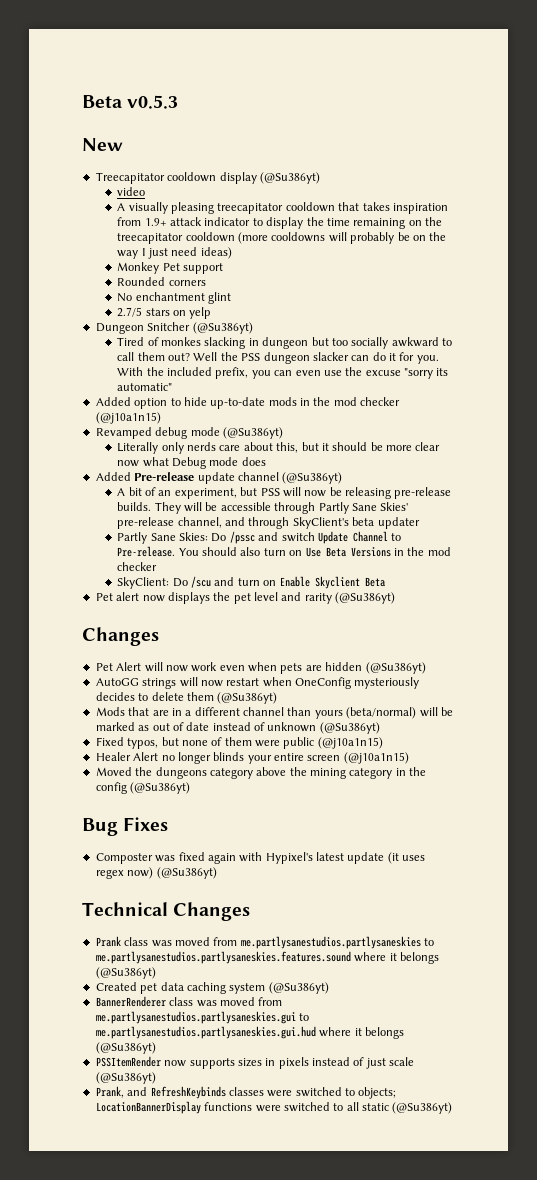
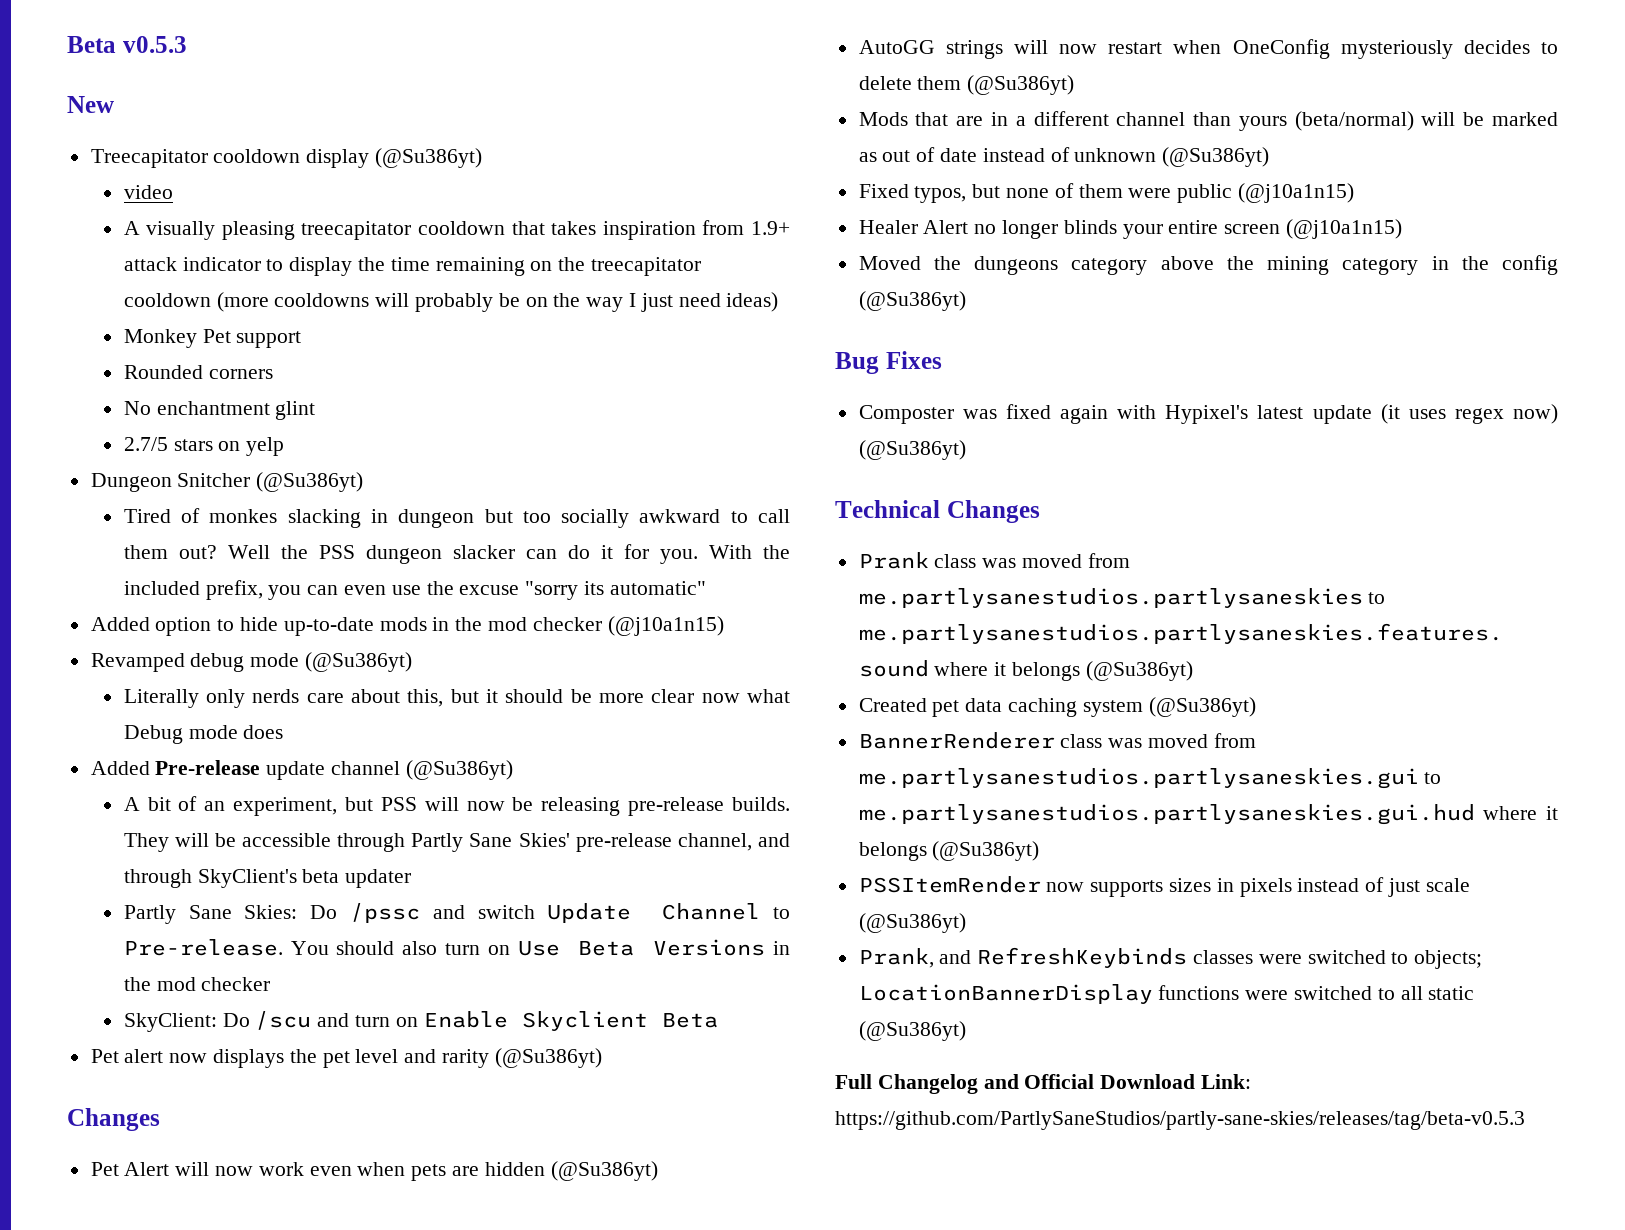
+ Full Changelog and Official Download Link: https://github.com/PartlySaneStudios/partly-sane-skies/releases/tag/beta-v0.5.3

